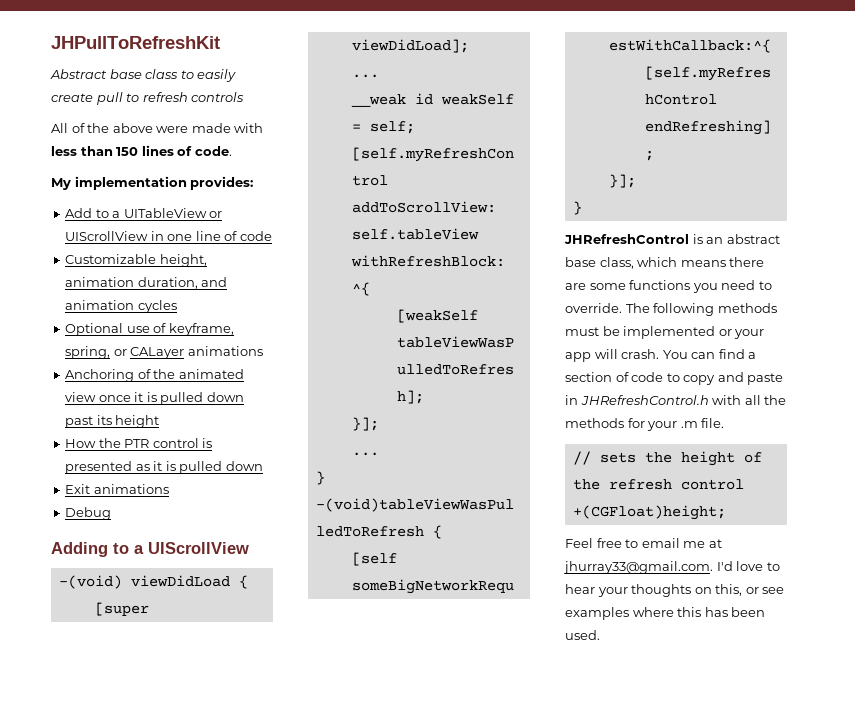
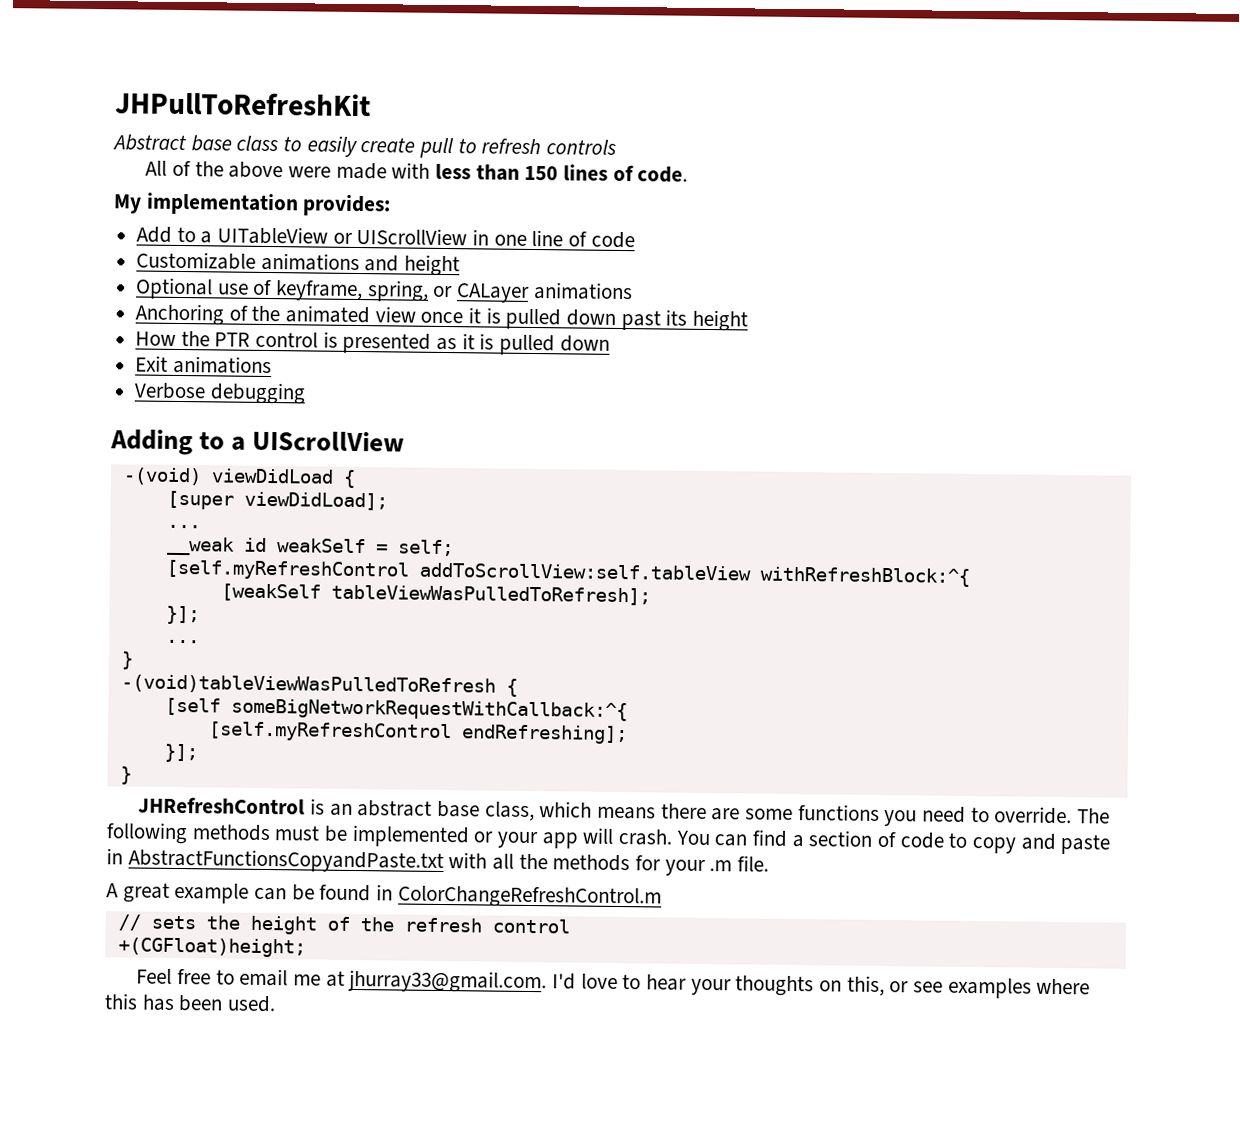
- Customizable height, animation duration, and animation cycles
+ Customizable animations and height
- Debug
+ Verbose debugging
- You can find a section of code to copy and paste in JHRefreshControl.h with all the methods for your .m file.
+ You can find a section of code to copy and paste in AbstractFunctionsCopyandPaste.txt with all the methods for your .m file.
+ A great example can be found in ColorChangeRefreshControl.m

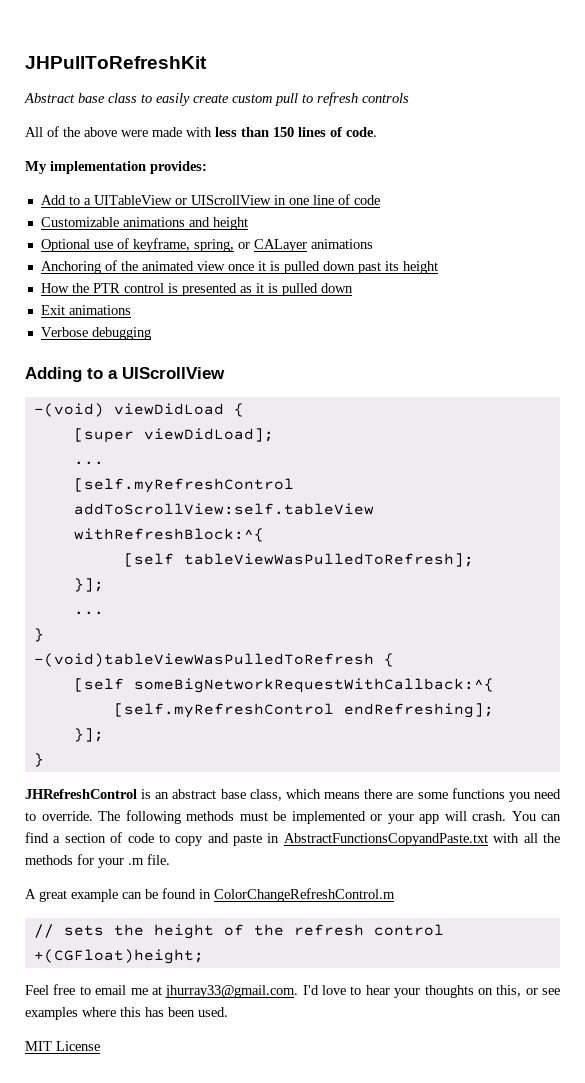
- Abstract base class to easily create pull to refresh controls
+ Abstract base class to easily create custom pull to refresh controls
- __weak id weakSelf = self;
- [weakSelf tableViewWasPulledToRefresh];
+ [self tableViewWasPulledToRefresh];
+ MIT License

